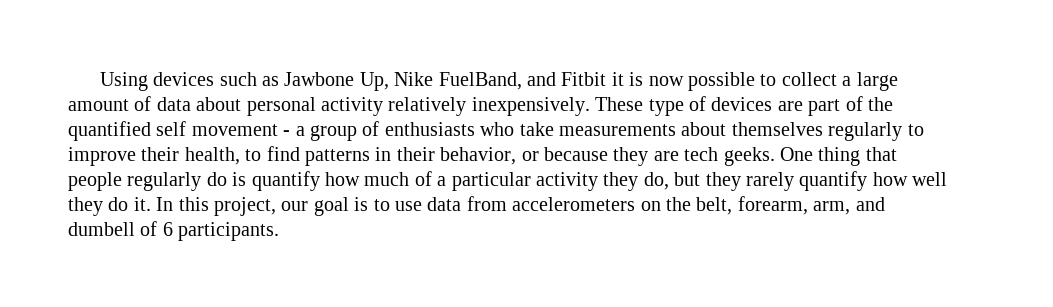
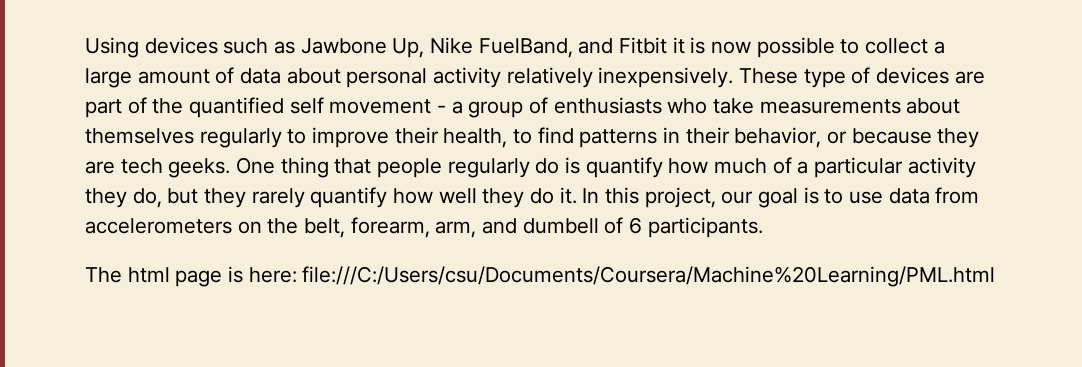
+ The html page is here: file:///C:/Users/csu/Documents/Coursera/Machine%20Learning/PML.html

